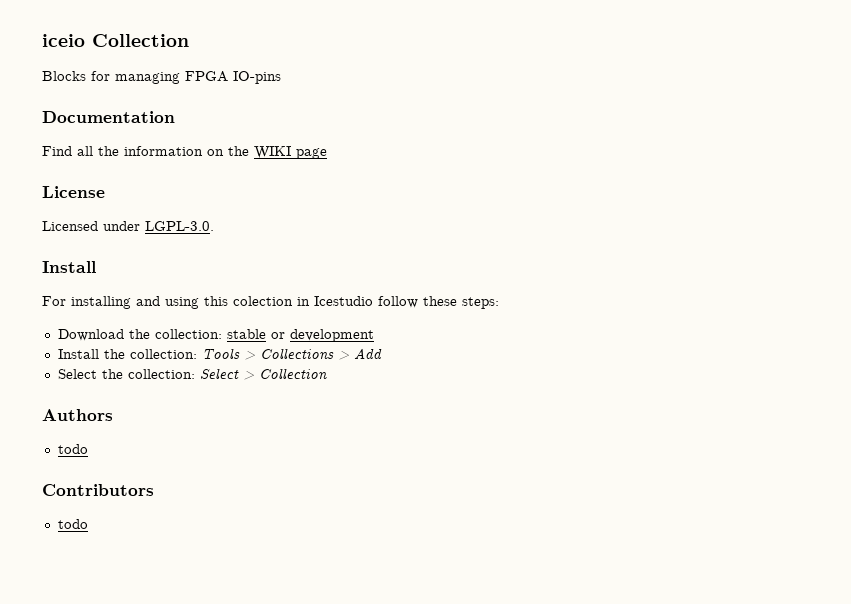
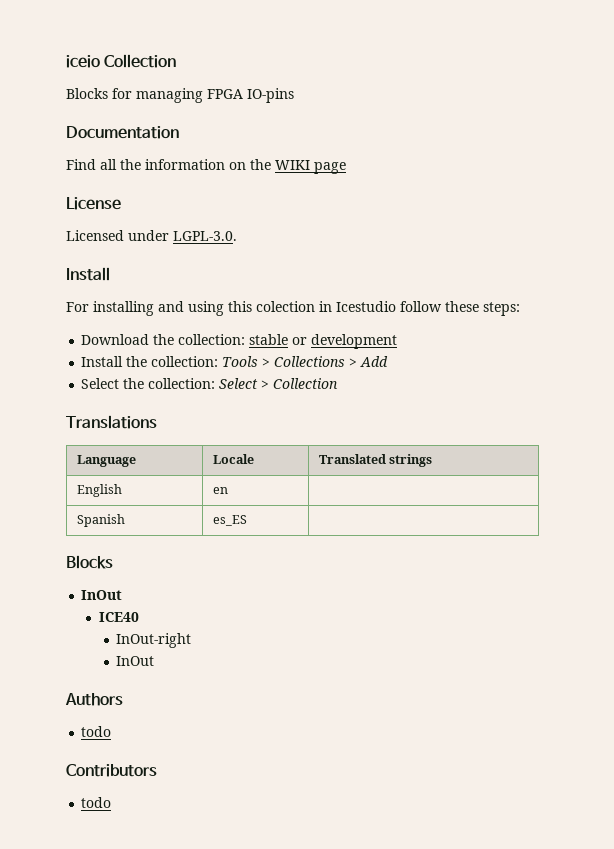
+ Translations
+ Language | Locale | Translated strings
+ English | en |
+ Spanish | es_ES |
+ Blocks
+ InOut
+ ICE40
+ InOut-right
+ InOut

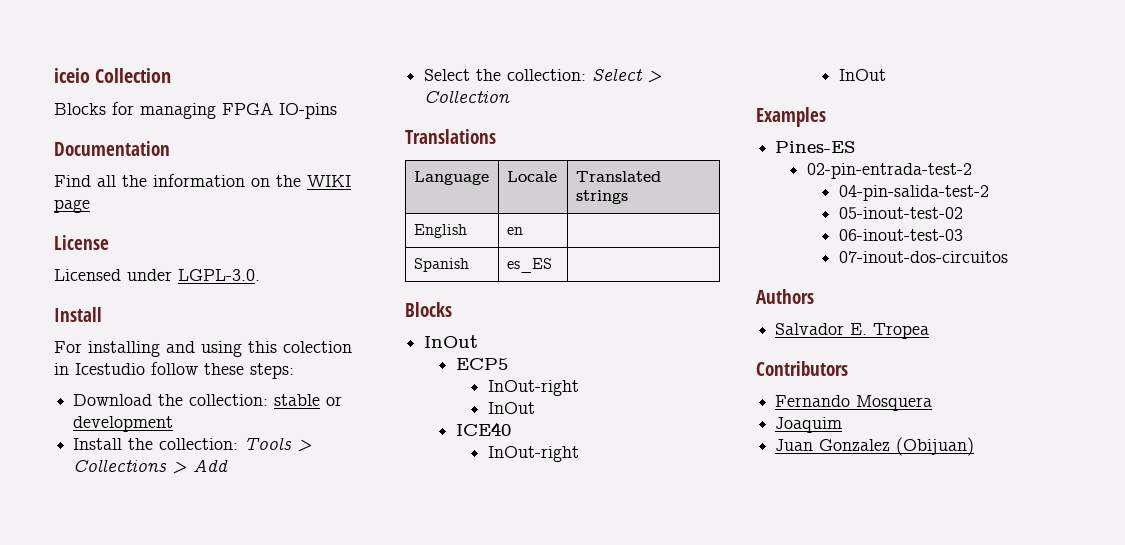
+ ECP5
+ InOut-right
+ InOut
+ Examples
+ Pines-ES
+ 02-pin-entrada-test-2
+ 04-pin-salida-test-2
+ 05-inout-test-02
+ 06-inout-test-03
+ 07-inout-dos-circuitos
  Authors
- todo
+ Salvador E. Tropea
  Contributors
- todo
+ Fernando Mosquera
+ Joaquim
+ Juan Gonzalez (Obijuan)

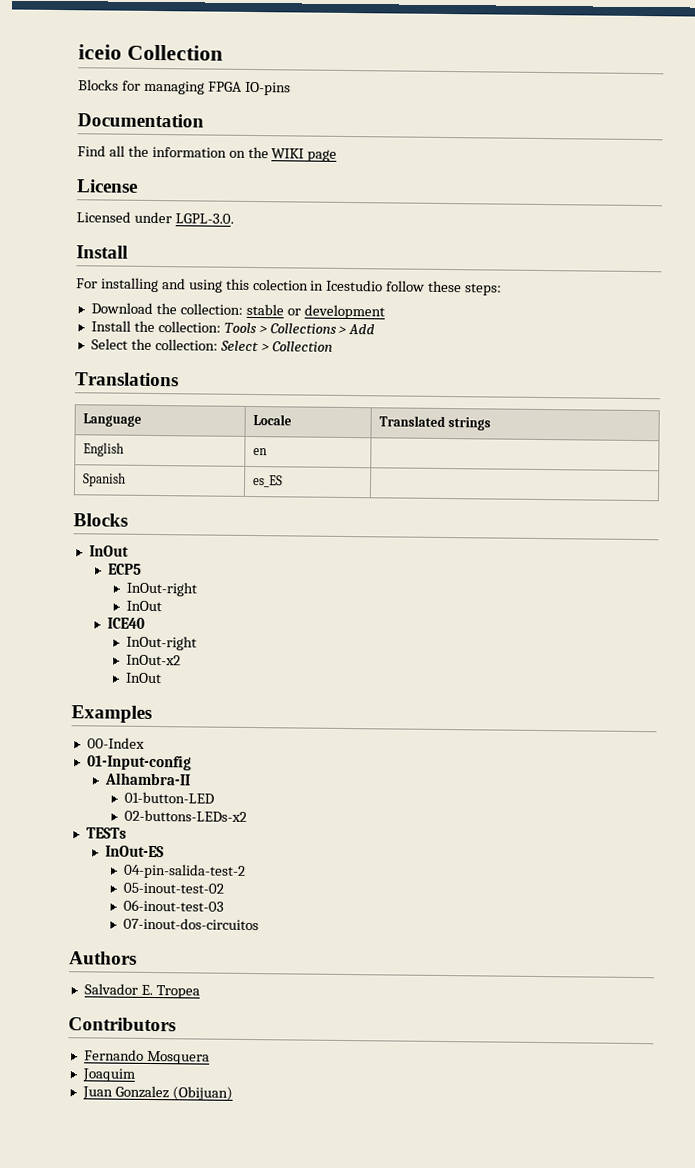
+ InOut-x2
- Pines-ES
- 02-pin-entrada-test-2
+ 00-Index
+ 01-Input-config
+ Alhambra-II
+ 01-button-LED
+ 02-buttons-LEDs-x2
+ TESTs
+ InOut-ES

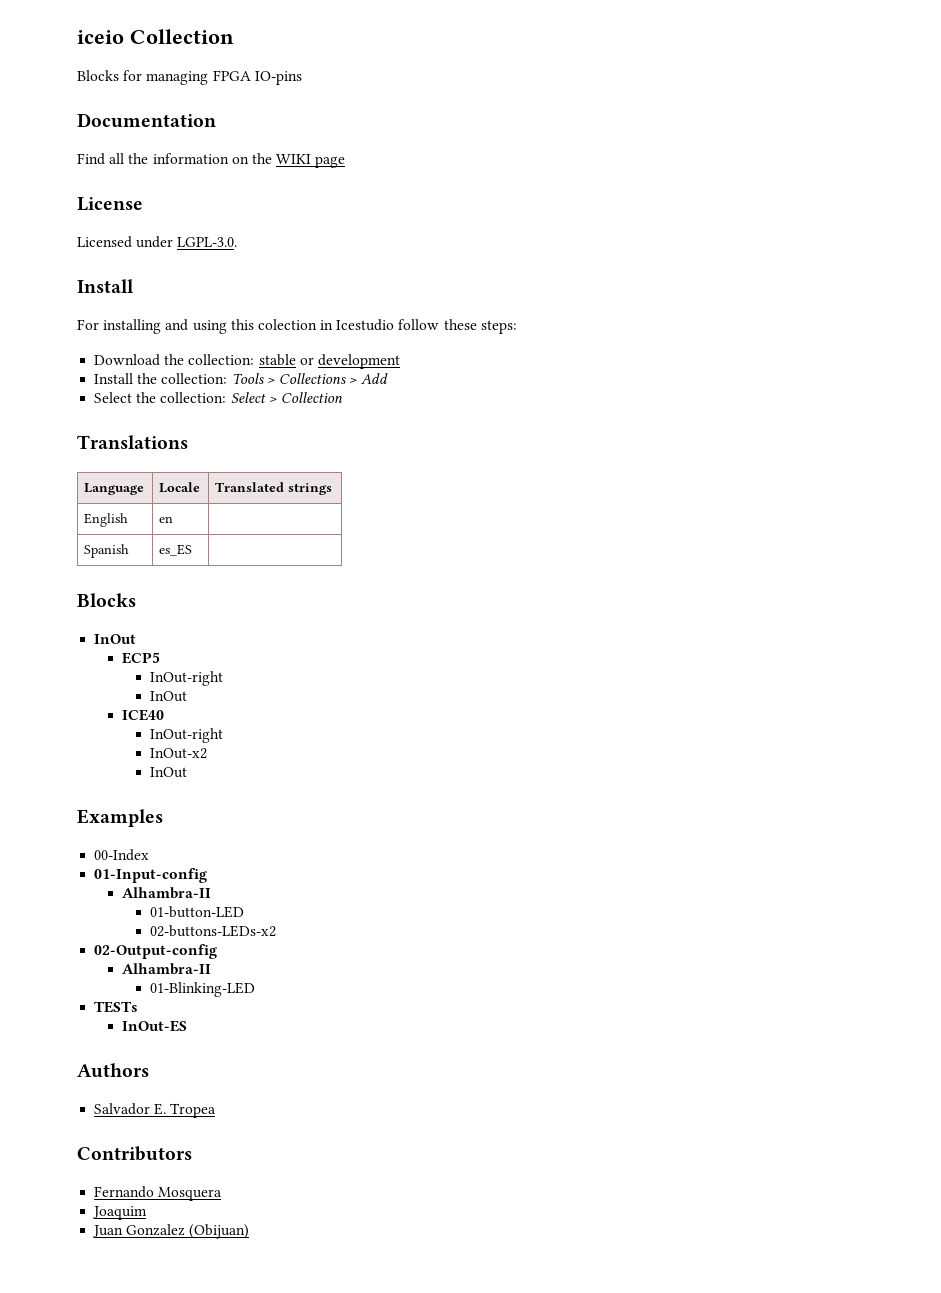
+ 02-Output-config
+ Alhambra-II
+ 01-Blinking-LED
- 04-pin-salida-test-2
- 05-inout-test-02
- 06-inout-test-03
- 07-inout-dos-circuitos

